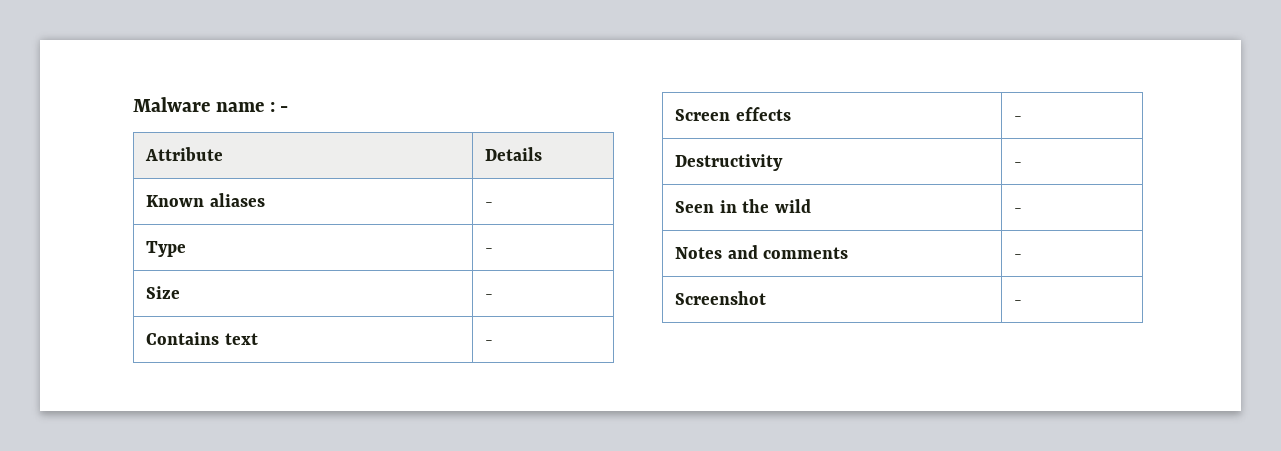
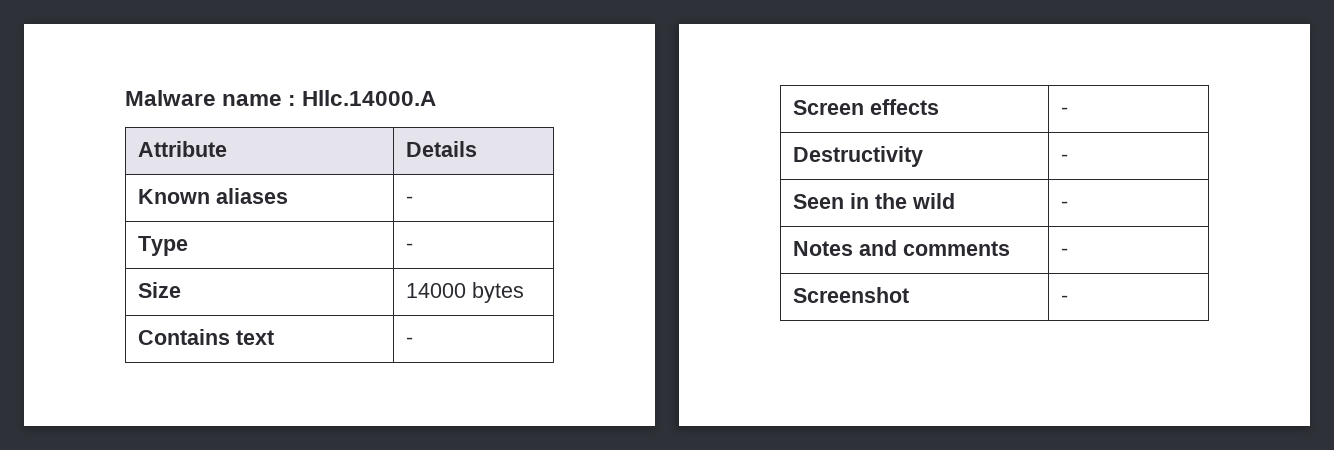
- Malware name : -
+ Malware name : Hllc.14000.A
- Size | -
+ Size | 14000 bytes

